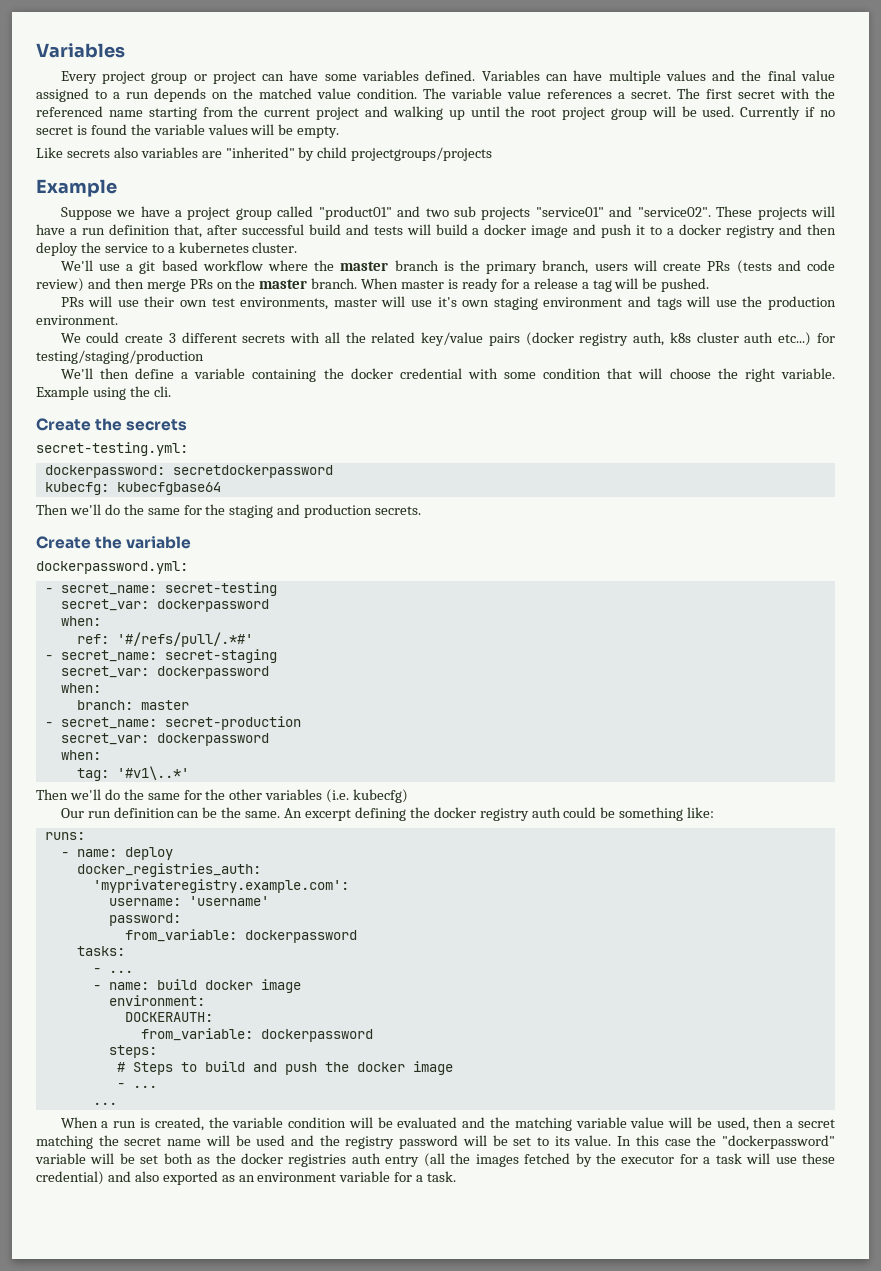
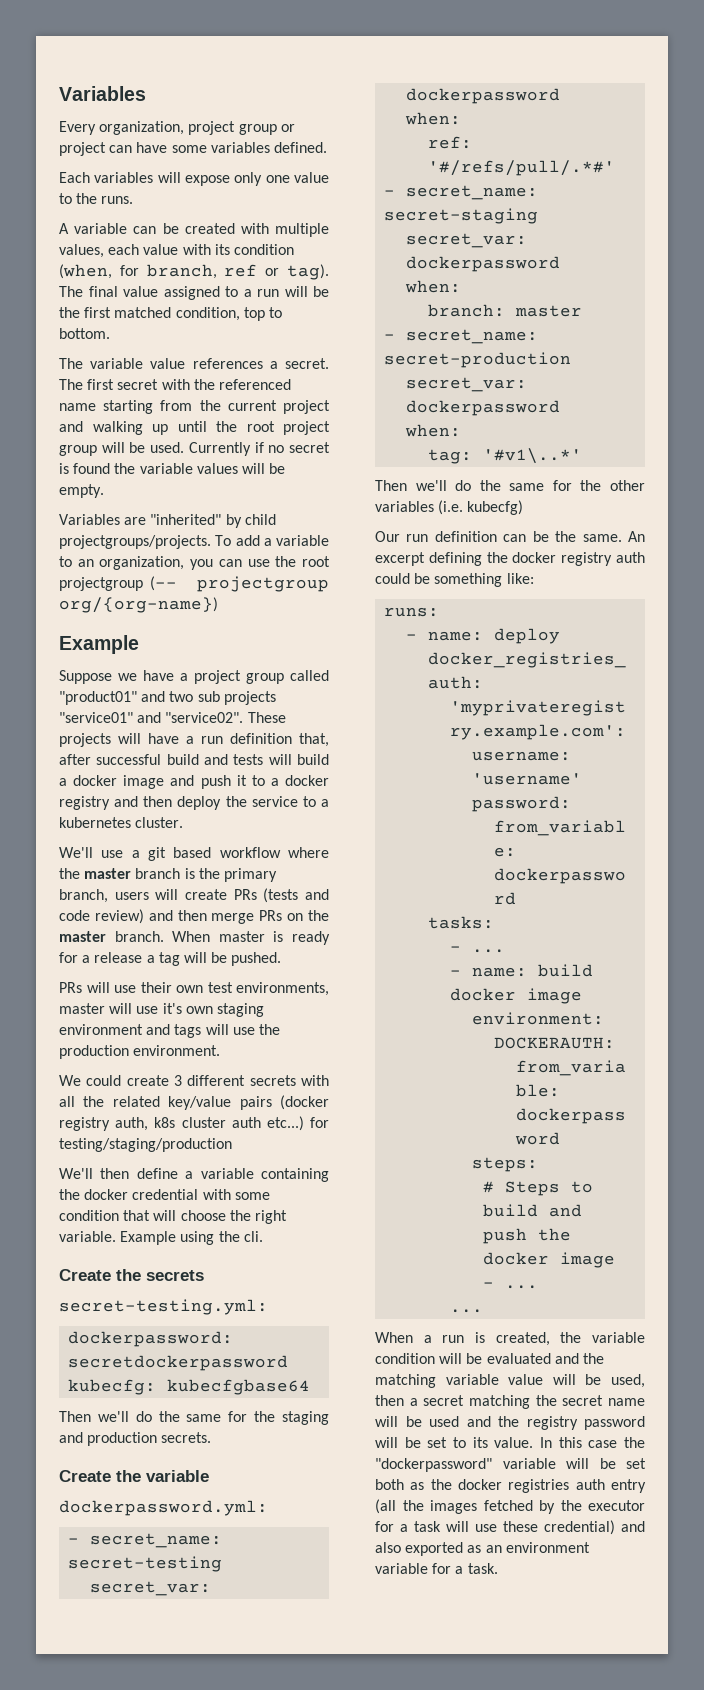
- Every project group or project can have some variables defined. Variables can have multiple values and the final value assigned to a run depends on the matched value condition. The variable value references a secret.
+ Every organization, project group or project can have some variables defined.
+ Each variables will expose only one value to the runs.
+ A variable can be created with multiple values, each value with its condition (when, for branch, ref or tag). The final value assigned to a run will be the first matched condition, top to bottom.
+ The variable value references a secret.
- Like secrets also variables are "inherited" by child projectgroups/projects
+ Variables are "inherited" by child projectgroups/projects. To add a variable to an organization, you can use the root projectgroup (-- projectgroup org/{org-name})

